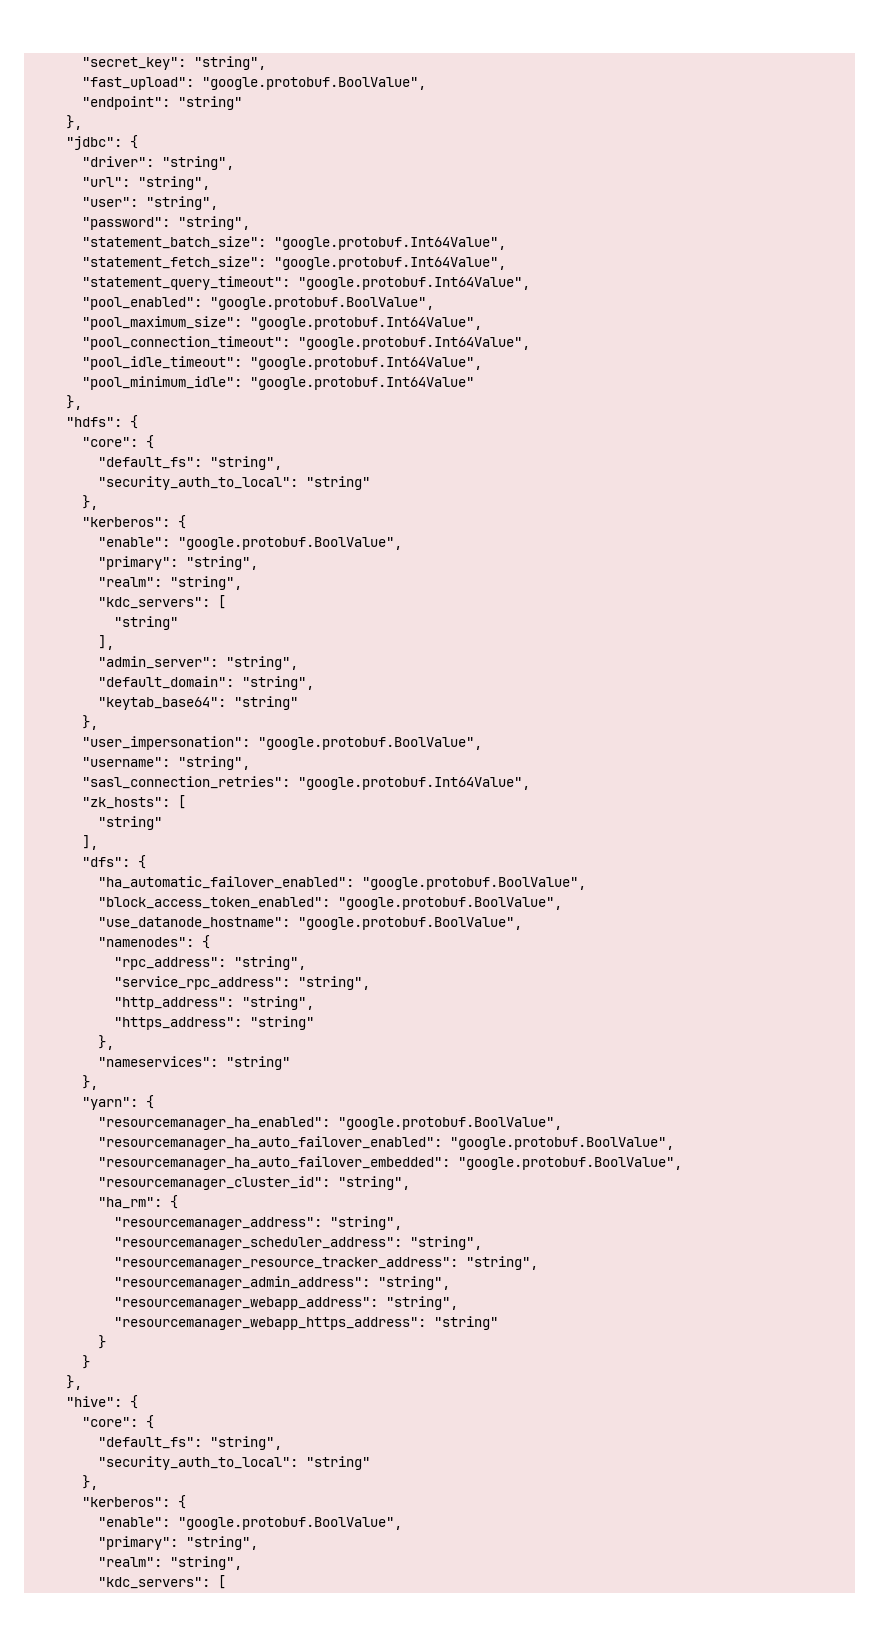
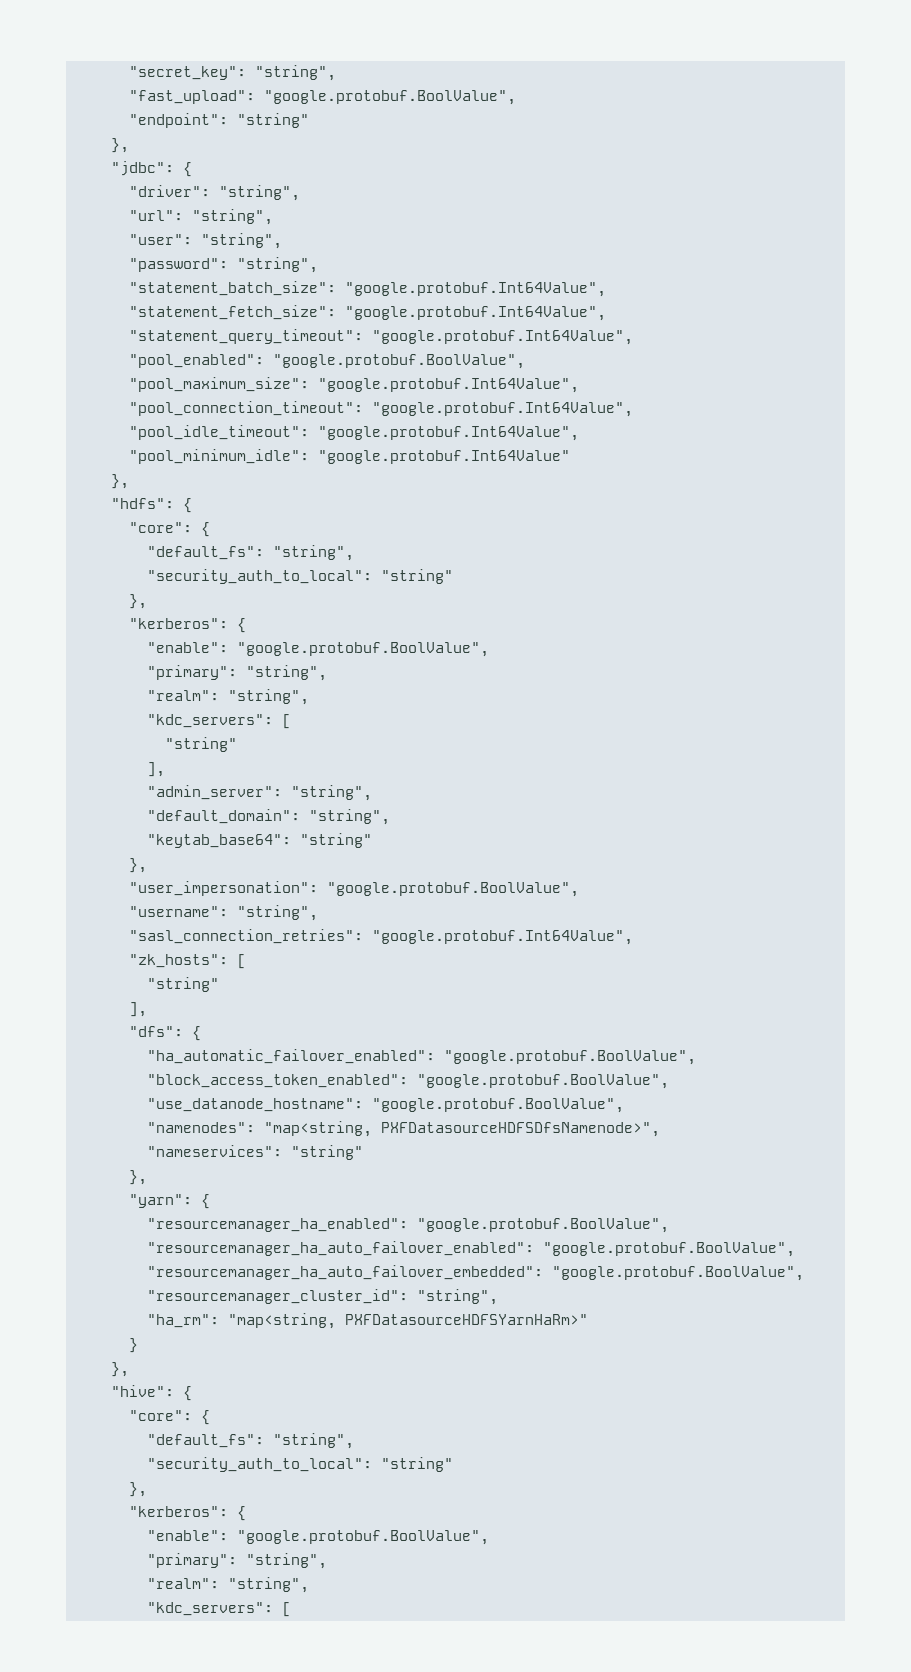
- "namenodes": {
- "rpc_address": "string",
- "service_rpc_address": "string",
- "http_address": "string",
- "https_address": "string"
- },
+ "namenodes": "map<string, PXFDatasourceHDFSDfsNamenode>",
- "ha_rm": {
- "resourcemanager_address": "string",
- "resourcemanager_scheduler_address": "string",
- "resourcemanager_resource_tracker_address": "string",
- "resourcemanager_admin_address": "string",
- "resourcemanager_webapp_address": "string",
- "resourcemanager_webapp_https_address": "string"
- }
+ "ha_rm": "map<string, PXFDatasourceHDFSYarnHaRm>"

